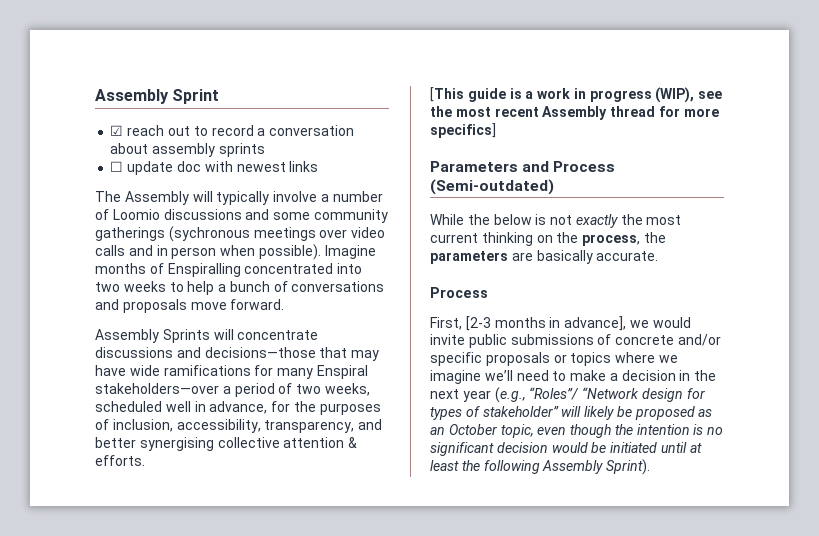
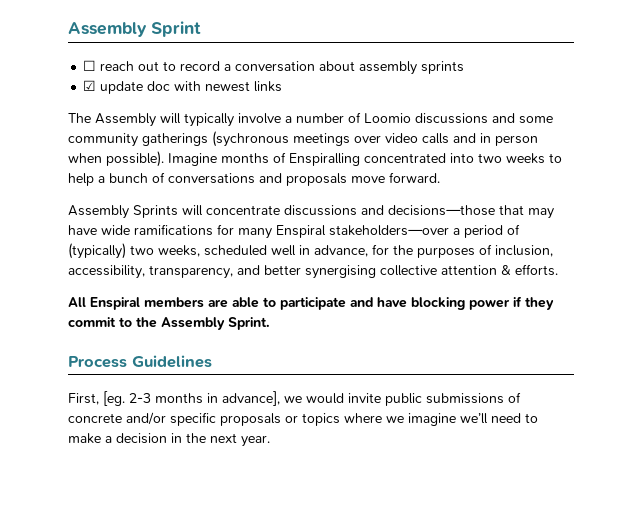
- ☑ reach out to record a conversation about assembly sprints
+ ☐ reach out to record a conversation about assembly sprints
- ☐ update doc with newest links
+ ☑ update doc with newest links
- Assembly Sprints will concentrate discussions and decisions—those that may have wide ramifications for many Enspiral stakeholders—over a period of two weeks, scheduled well in advance, for the purposes of inclusion, accessibility, transparency, and better synergising collective attention & efforts.
+ Assembly Sprints will concentrate discussions and decisions—those that may have wide ramifications for many Enspiral stakeholders—over a period of (typically) two weeks, scheduled well in advance, for the purposes of inclusion, accessibility, transparency, and better synergising collective attention & efforts.
- [This guide is a work in progress (WIP), see the most recent Assembly thread for more specifics]
- Parameters and Process (Semi-outdated)
- While the below is not exactly the most current thinking on the process, the parameters are basically accurate.
- Process
+ All Enspiral members are able to participate and have blocking power if they commit to the Assembly Sprint.
+ Process Guidelines
- First, [2-3 months in advance], we would invite public submissions of concrete and/or specific proposals or topics where we imagine we’ll need to make a decision in the next year (e.g., “Roles”/ “Network design for types of stakeholder” will likely be proposed as an October topic, even though the intention is no significant decision would be initiated until at least the following Assembly Sprint).
+ First, [eg. 2-3 months in advance], we would invite public submissions of concrete and/or specific proposals or topics where we imagine we’ll need to make a decision in the next year.

